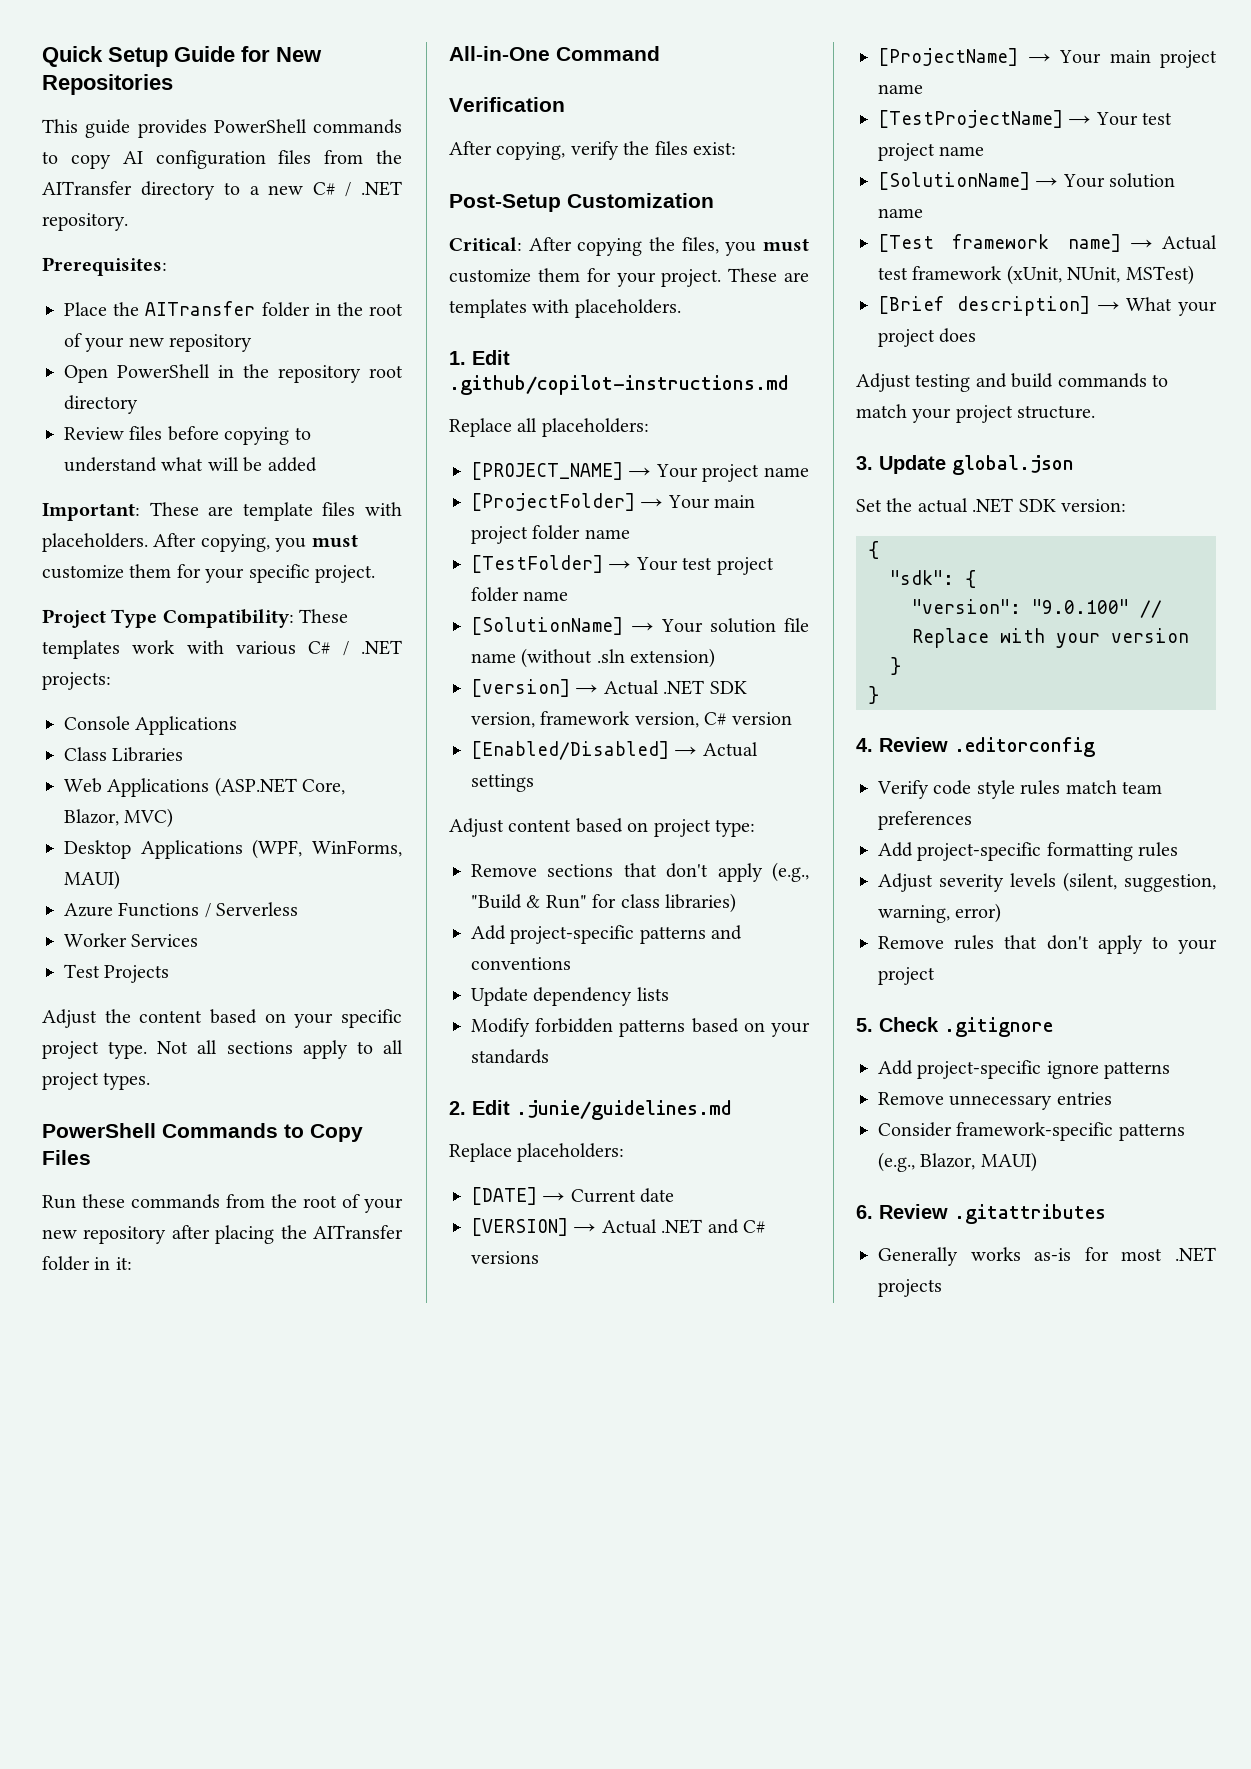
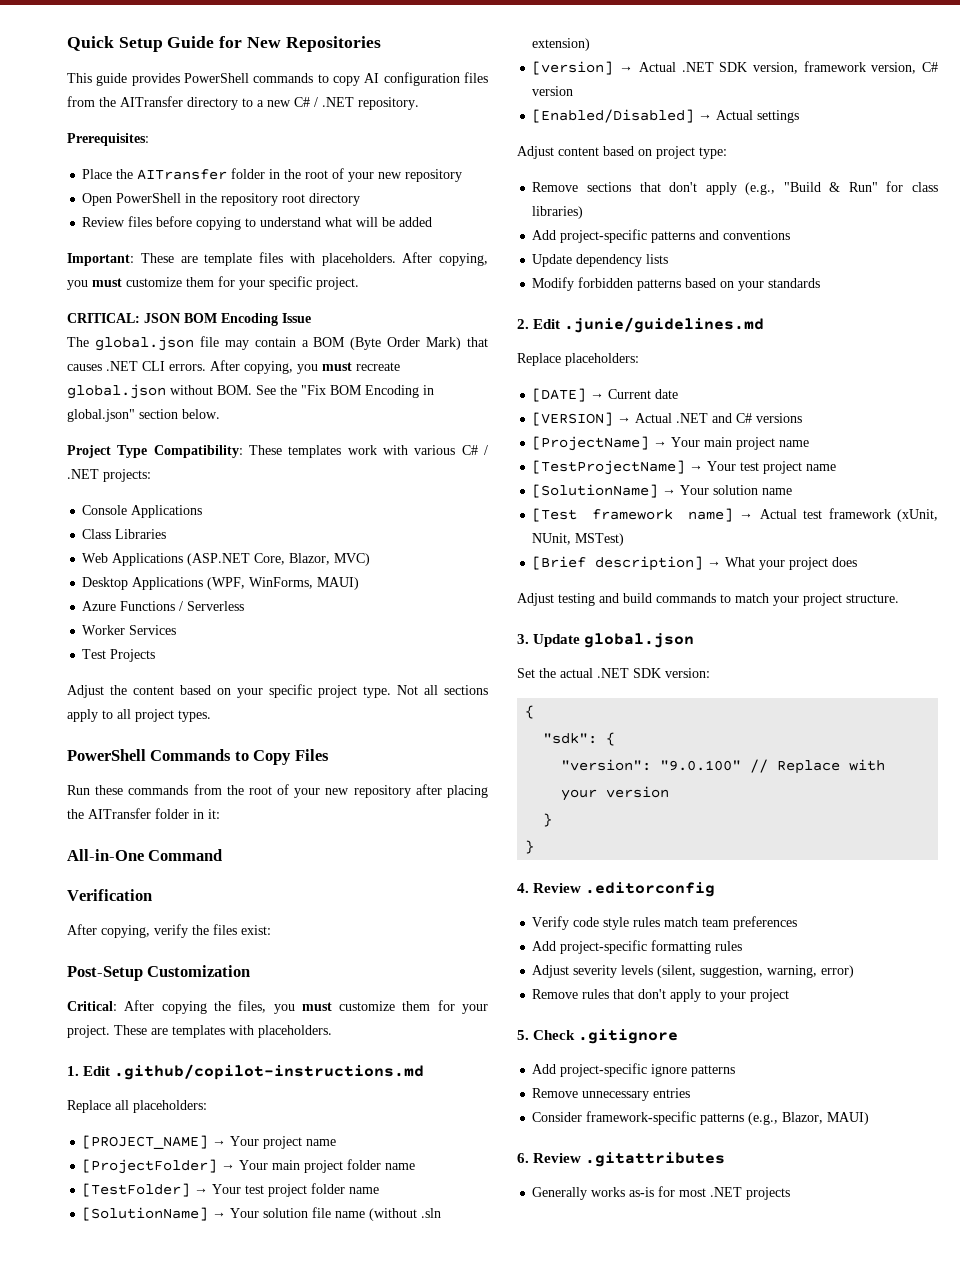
+ CRITICAL: JSON BOM Encoding Issue
+ The global.json file may contain a BOM (Byte Order Mark) that causes .NET CLI errors. After copying, you must recreate global.json without BOM. See the "Fix BOM Encoding in global.json" section below.

